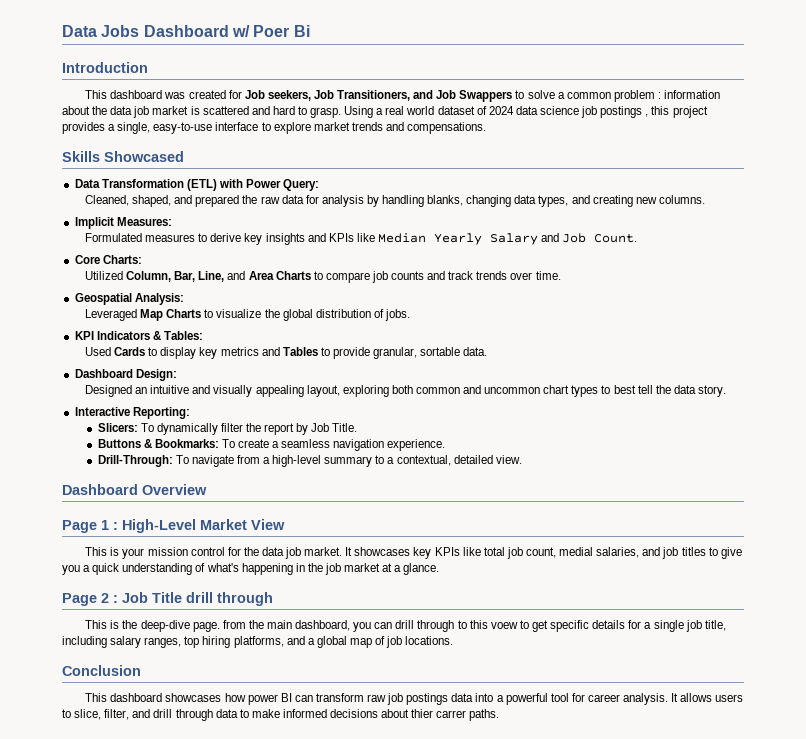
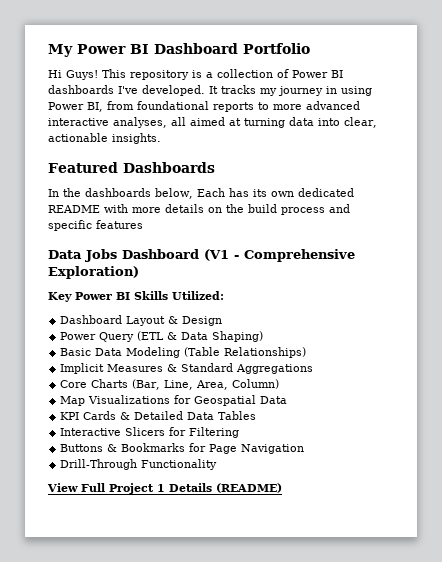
- Data Jobs Dashboard w/ Poer Bi
- Introduction
- This dashboard was created for Job seekers, Job Transitioners, and Job Swappers to solve a common problem : information about the data job market is scattered and hard to grasp. Using a real world dataset of 2024 data science job postings , this project provides a single, easy-to-use interface to explore market trends and compensations.
- Skills Showcased
- Data Transformation (ETL) with Power Query:
- Cleaned, shaped, and prepared the raw data for analysis by handling blanks, changing data types, and creating new columns.
- Implicit Measures:
- Formulated measures to derive key insights and KPIs like Median Yearly Salary and Job Count.
- Core Charts:
- Utilized Column, Bar, Line, and Area Charts to compare job counts and track trends over time.
- Geospatial Analysis:
- Leveraged Map Charts to visualize the global distribution of jobs.
- KPI Indicators & Tables:
- Used Cards to display key metrics and Tables to provide granular, sortable data.
- Dashboard Design:
- Designed an intuitive and visually appealing layout, exploring both common and uncommon chart types to best tell the data story.
- Interactive Reporting:
- Slicers: To dynamically filter the report by Job Title.
- Buttons & Bookmarks: To create a seamless navigation experience.
- Drill-Through: To navigate from a high-level summary to a contextual, detailed view.
- Dashboard Overview
- Page 1 : High-Level Market View
- This is your mission control for the data job market. It showcases key KPIs like total job count, medial salaries, and job titles to give you a quick understanding of what's happening in the job market at a glance.
- Page 2 : Job Title drill through
- This is the deep-dive page. from the main dashboard, you can drill through to this voew to get specific details for a single job title, including salary ranges, top hiring platforms, and a global map of job locations.
- Conclusion
- This dashboard showcases how power BI can transform raw job postings data into a powerful tool for career analysis. It allows users to slice, filter, and drill through data to make informed decisions about thier carrer paths.
+ My Power BI Dashboard Portfolio
+ Hi Guys! This repository is a collection of Power BI dashboards I've developed. It tracks my journey in using Power BI, from foundational reports to more advanced interactive analyses, all aimed at turning data into clear, actionable insights.
+ Featured Dashboards
+ In the dashboards below, Each has its own dedicated README with more details on the build process and specific features
+ Data Jobs Dashboard (V1 - Comprehensive Exploration)
+ Key Power BI Skills Utilized:
+ Dashboard Layout & Design
+ Power Query (ETL & Data Shaping)
+ Basic Data Modeling (Table Relationships)
+ Implicit Measures & Standard Aggregations
+ Core Charts (Bar, Line, Area, Column)
+ Map Visualizations for Geospatial Data
+ KPI Cards & Detailed Data Tables
+ Interactive Slicers for Filtering
+ Buttons & Bookmarks for Page Navigation
+ Drill-Through Functionality
+ View Full Project 1 Details (README)

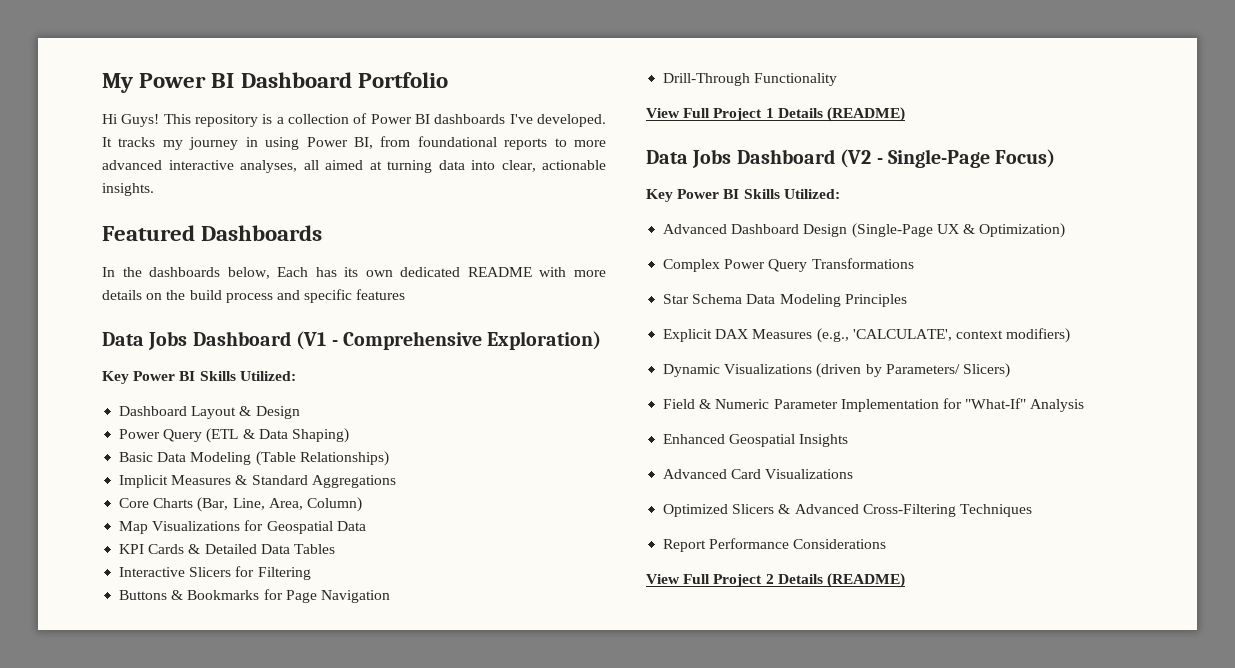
+ Data Jobs Dashboard (V2 - Single-Page Focus)
+ Key Power BI Skills Utilized:
+ Advanced Dashboard Design (Single-Page UX & Optimization)
+ Complex Power Query Transformations
+ Star Schema Data Modeling Principles
+ Explicit DAX Measures (e.g., 'CALCULATE', context modifiers)
+ Dynamic Visualizations (driven by Parameters/ Slicers)
+ Field & Numeric Parameter Implementation for "What-If" Analysis
+ Enhanced Geospatial Insights
+ Advanced Card Visualizations
+ Optimized Slicers & Advanced Cross-Filtering Techniques
+ Report Performance Considerations
+ View Full Project 2 Details (README)

